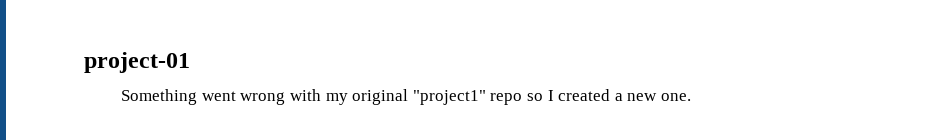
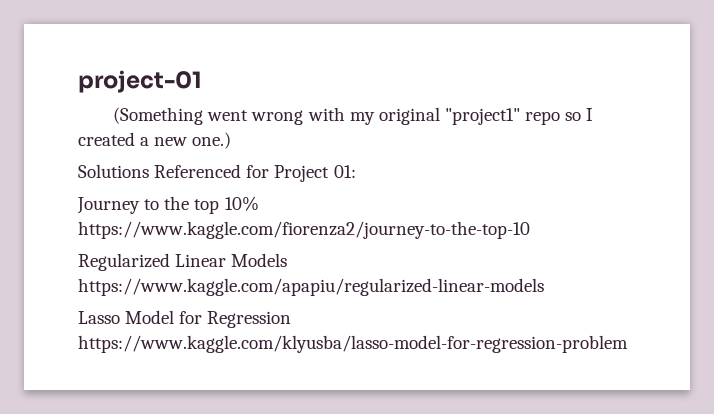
- Something went wrong with my original "project1" repo so I created a new one.
+ (Something went wrong with my original "project1" repo so I created a new one.)
+ Solutions Referenced for Project 01:
+ Journey to the top 10% https://www.kaggle.com/fiorenza2/journey-to-the-top-10
+ Regularized Linear Models https://www.kaggle.com/apapiu/regularized-linear-models
+ Lasso Model for Regression https://www.kaggle.com/klyusba/lasso-model-for-regression-problem

